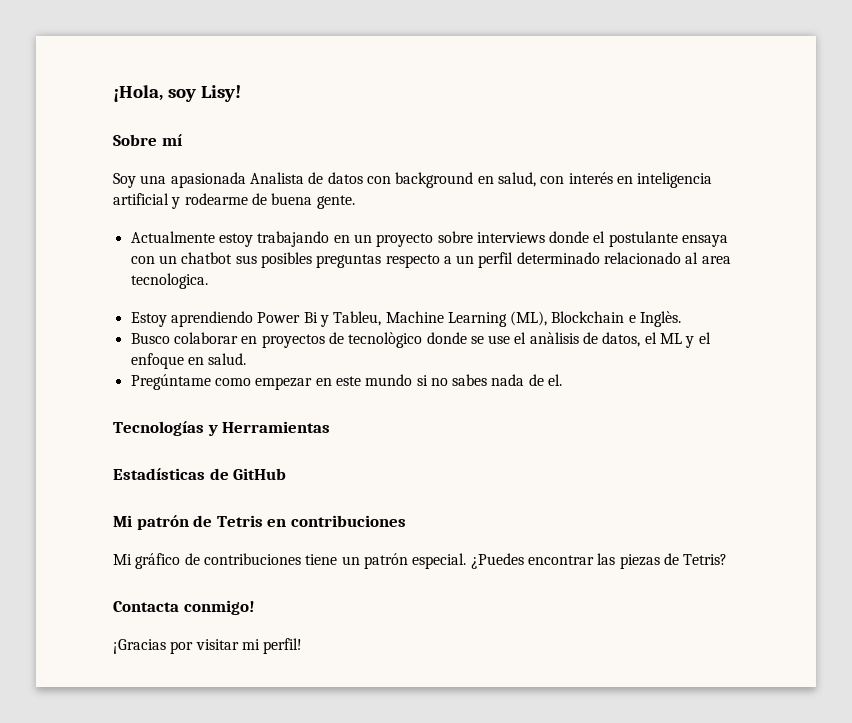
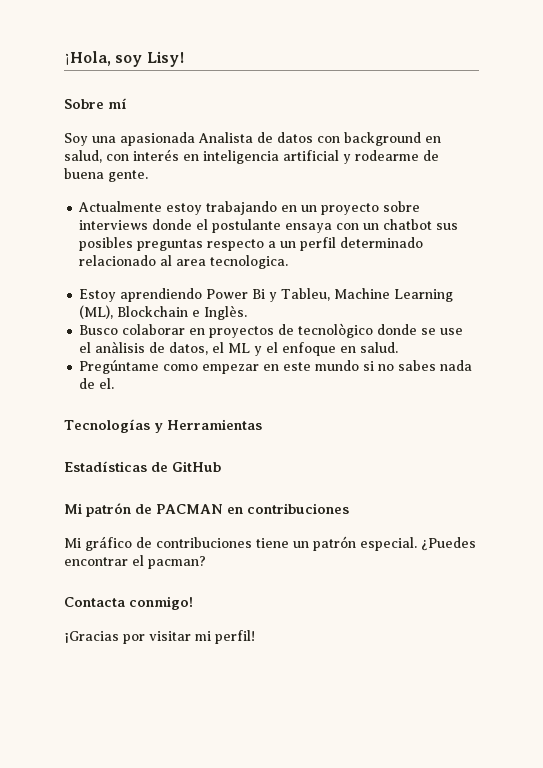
- Mi patrón de Tetris en contribuciones
+ Mi patrón de PACMAN en contribuciones
- ¿Puedes encontrar las piezas de Tetris?
+ ¿Puedes encontrar el pacman?

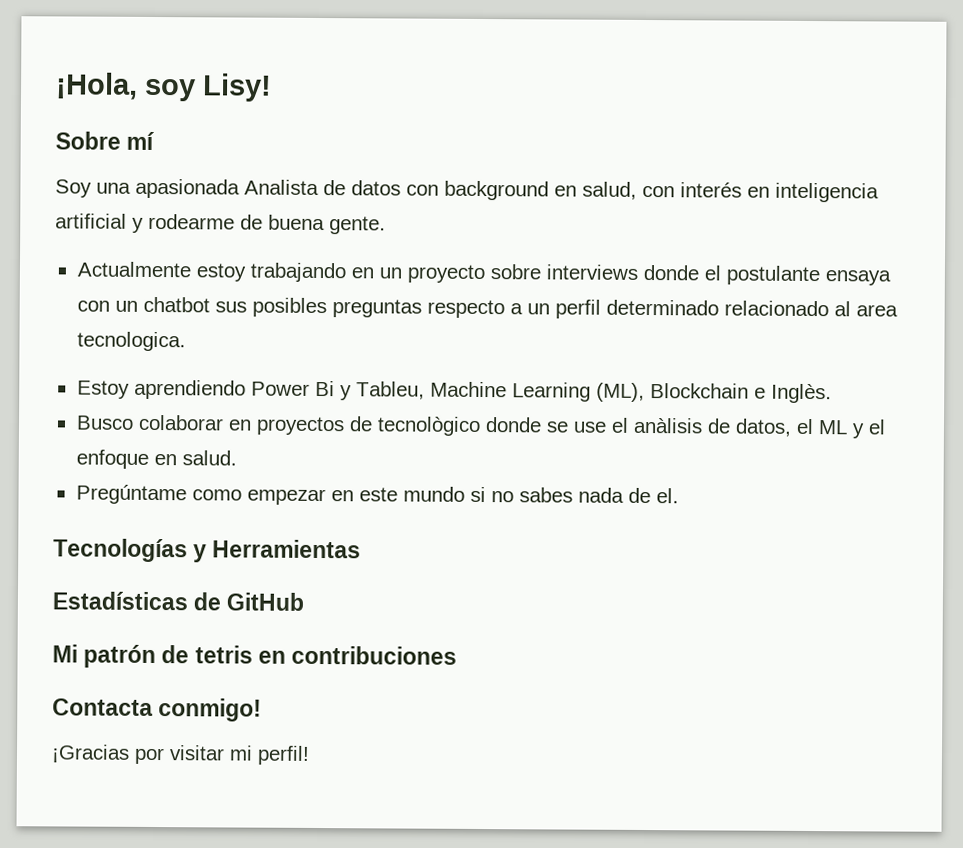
- Mi patrón de PACMAN en contribuciones
+ Mi patrón de tetris en contribuciones
- Mi gráfico de contribuciones tiene un patrón especial. ¿Puedes encontrar el pacman?

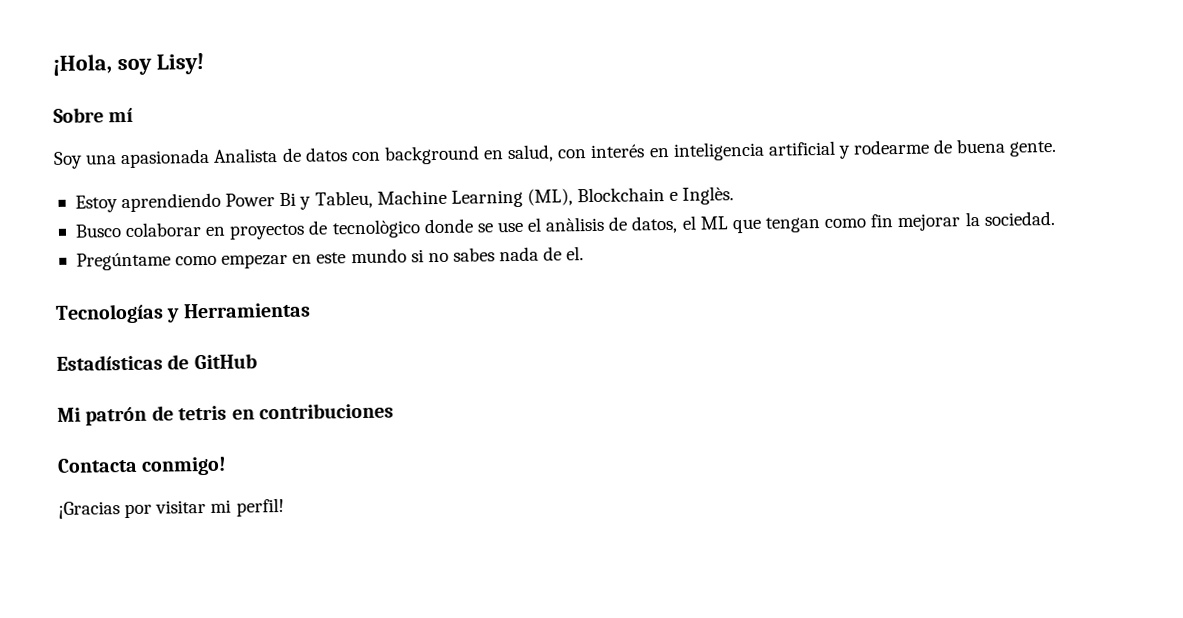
- Actualmente estoy trabajando en un proyecto sobre interviews donde el postulante ensaya con un chatbot sus posibles preguntas respecto a un perfil determinado relacionado al area tecnologica.
- Busco colaborar en proyectos de tecnològico donde se use el anàlisis de datos, el ML y el enfoque en salud.
+ Busco colaborar en proyectos de tecnològico donde se use el anàlisis de datos, el ML que tengan como fin mejorar la sociedad.

